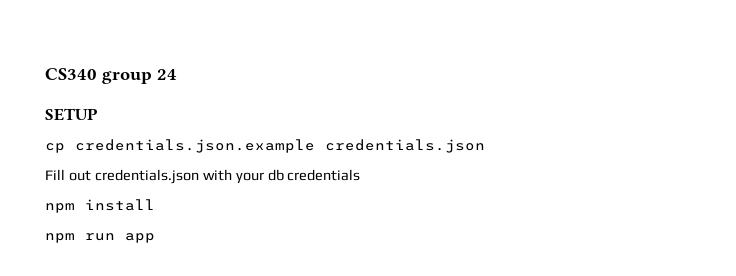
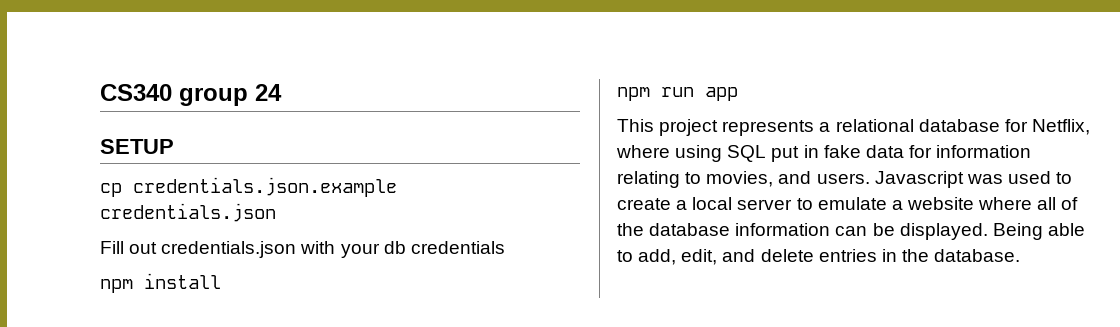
+ This project represents a relational database for Netflix, where using SQL put in fake data for information relating to movies, and users. Javascript was used to create a local server to emulate a website where all of the database information can be displayed. Being able to add, edit, and delete entries in the database.

